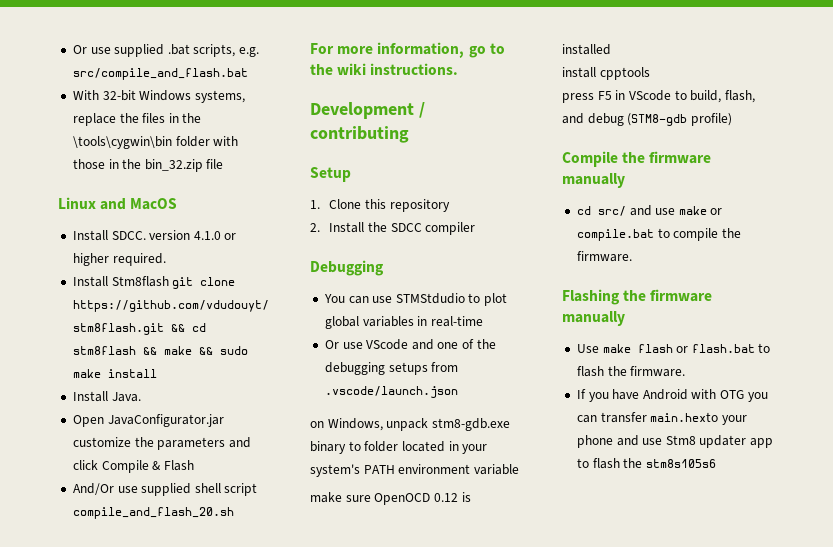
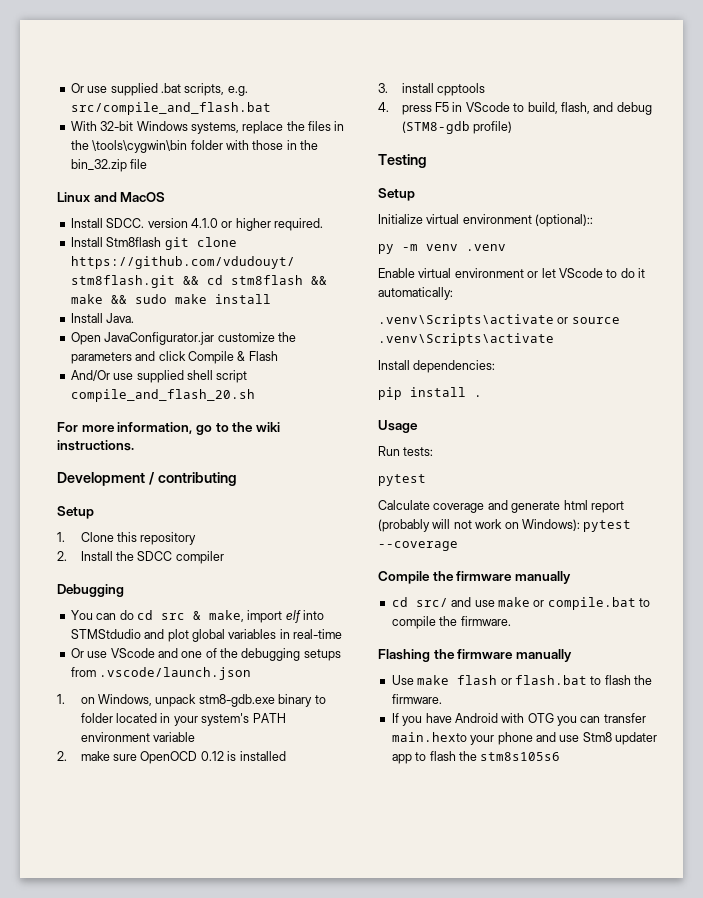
- You can use STMStdudio to plot global variables in real-time
+ You can do cd src & make, import elf into STMStdudio and plot global variables in real-time
- on Windows, unpack stm8-gdb.exe binary to folder located in your system's PATH environment variable
+ 1. on Windows, unpack stm8-gdb.exe binary to folder located in your system's PATH environment variable
- make sure OpenOCD 0.12 is installed
+ 2. make sure OpenOCD 0.12 is installed
- install cpptools
+ 3. install cpptools
- press F5 in VScode to build, flash, and debug (STM8-gdb profile)
+ 4. press F5 in VScode to build, flash, and debug (STM8-gdb profile)
+ Testing
+ Setup
+ Initialize virtual environment (optional)::
+ py -m venv .venv
+ Enable virtual environment or let VScode to do it automatically:
+ .venv\Scripts\activate or source .venv\Scripts\activate
+ Install dependencies:
+ pip install .
+ Usage
+ Run tests:
+ pytest
+ Calculate coverage and generate html report (probably will not work on Windows): pytest --coverage

